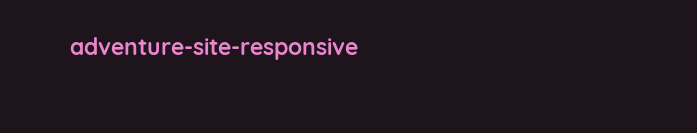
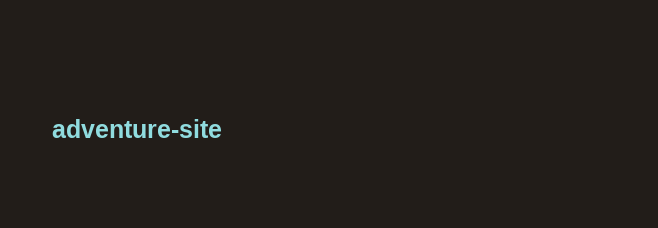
- adventure-site-responsive
+ adventure-site

